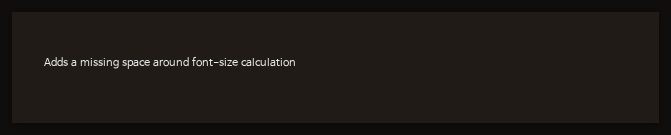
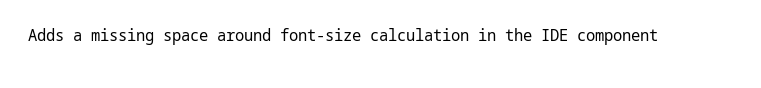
- Adds a missing space around font-size calculation
+ Adds a missing space around font-size calculation in the IDE component

